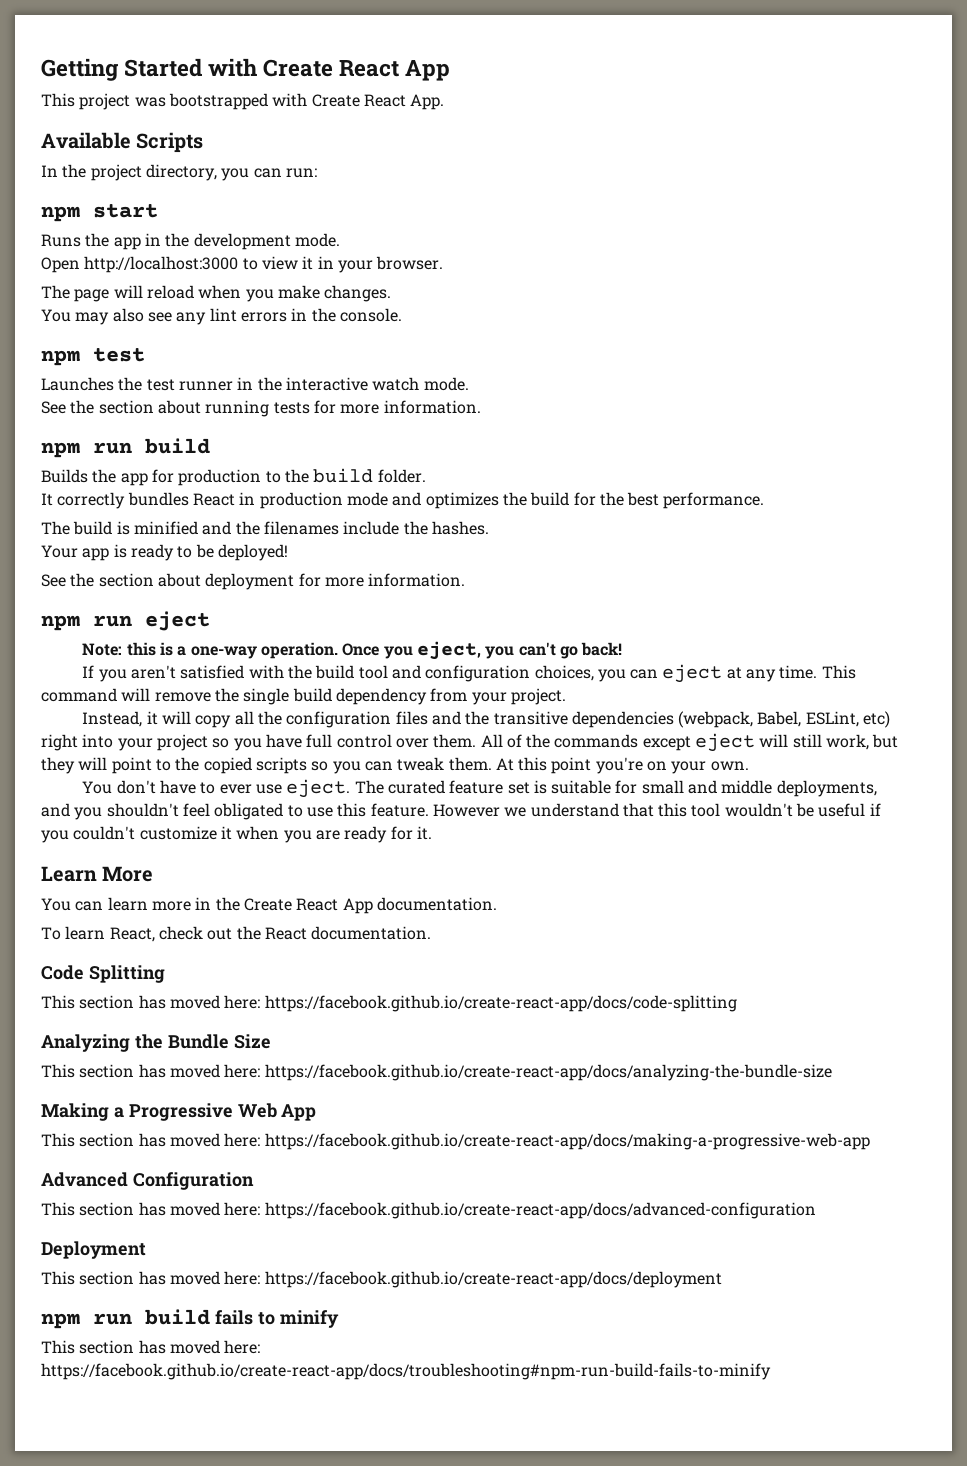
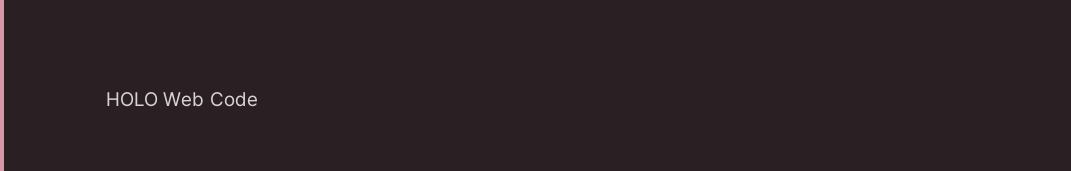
- Getting Started with Create React App
- This project was bootstrapped with Create React App.
- Available Scripts
- In the project directory, you can run:
- npm start
- Runs the app in the development mode.
- Open http://localhost:3000 to view it in your browser.
- The page will reload when you make changes.
- You may also see any lint errors in the console.
- npm test
- Launches the test runner in the interactive watch mode.
- See the section about running tests for more information.
- npm run build
- Builds the app for production to the build folder.
- It correctly bundles React in production mode and optimizes the build for the best performance.
- The build is minified and the filenames include the hashes.
- Your app is ready to be deployed!
- See the section about deployment for more information.
- npm run eject
- Note: this is a one-way operation. Once you eject, you can't go back!
- If you aren't satisfied with the build tool and configuration choices, you can eject at any time. This command will remove the single build dependency from your project.
- Instead, it will copy all the configuration files and the transitive dependencies (webpack, Babel, ESLint, etc) right into your project so you have full control over them. All of the commands except eject will still work, but they will point to the copied scripts so you can tweak them. At this point you're on your own.
- You don't have to ever use eject. The curated feature set is suitable for small and middle deployments, and you shouldn't feel obligated to use this feature. However we understand that this tool wouldn't be useful if you couldn't customize it when you are ready for it.
- Learn More
- You can learn more in the Create React App documentation.
- To learn React, check out the React documentation.
- Code Splitting
- This section has moved here: https://facebook.github.io/create-react-app/docs/code-splitting
- Analyzing the Bundle Size
- This section has moved here: https://facebook.github.io/create-react-app/docs/analyzing-the-bundle-size
- Making a Progressive Web App
- This section has moved here: https://facebook.github.io/create-react-app/docs/making-a-progressive-web-app
- Advanced Configuration
- This section has moved here: https://facebook.github.io/create-react-app/docs/advanced-configuration
- Deployment
- This section has moved here: https://facebook.github.io/create-react-app/docs/deployment
- npm run build fails to minify
- This section has moved here: https://facebook.github.io/create-react-app/docs/troubleshooting#npm-run-build-fails-to-minify
+ HOLO Web Code

